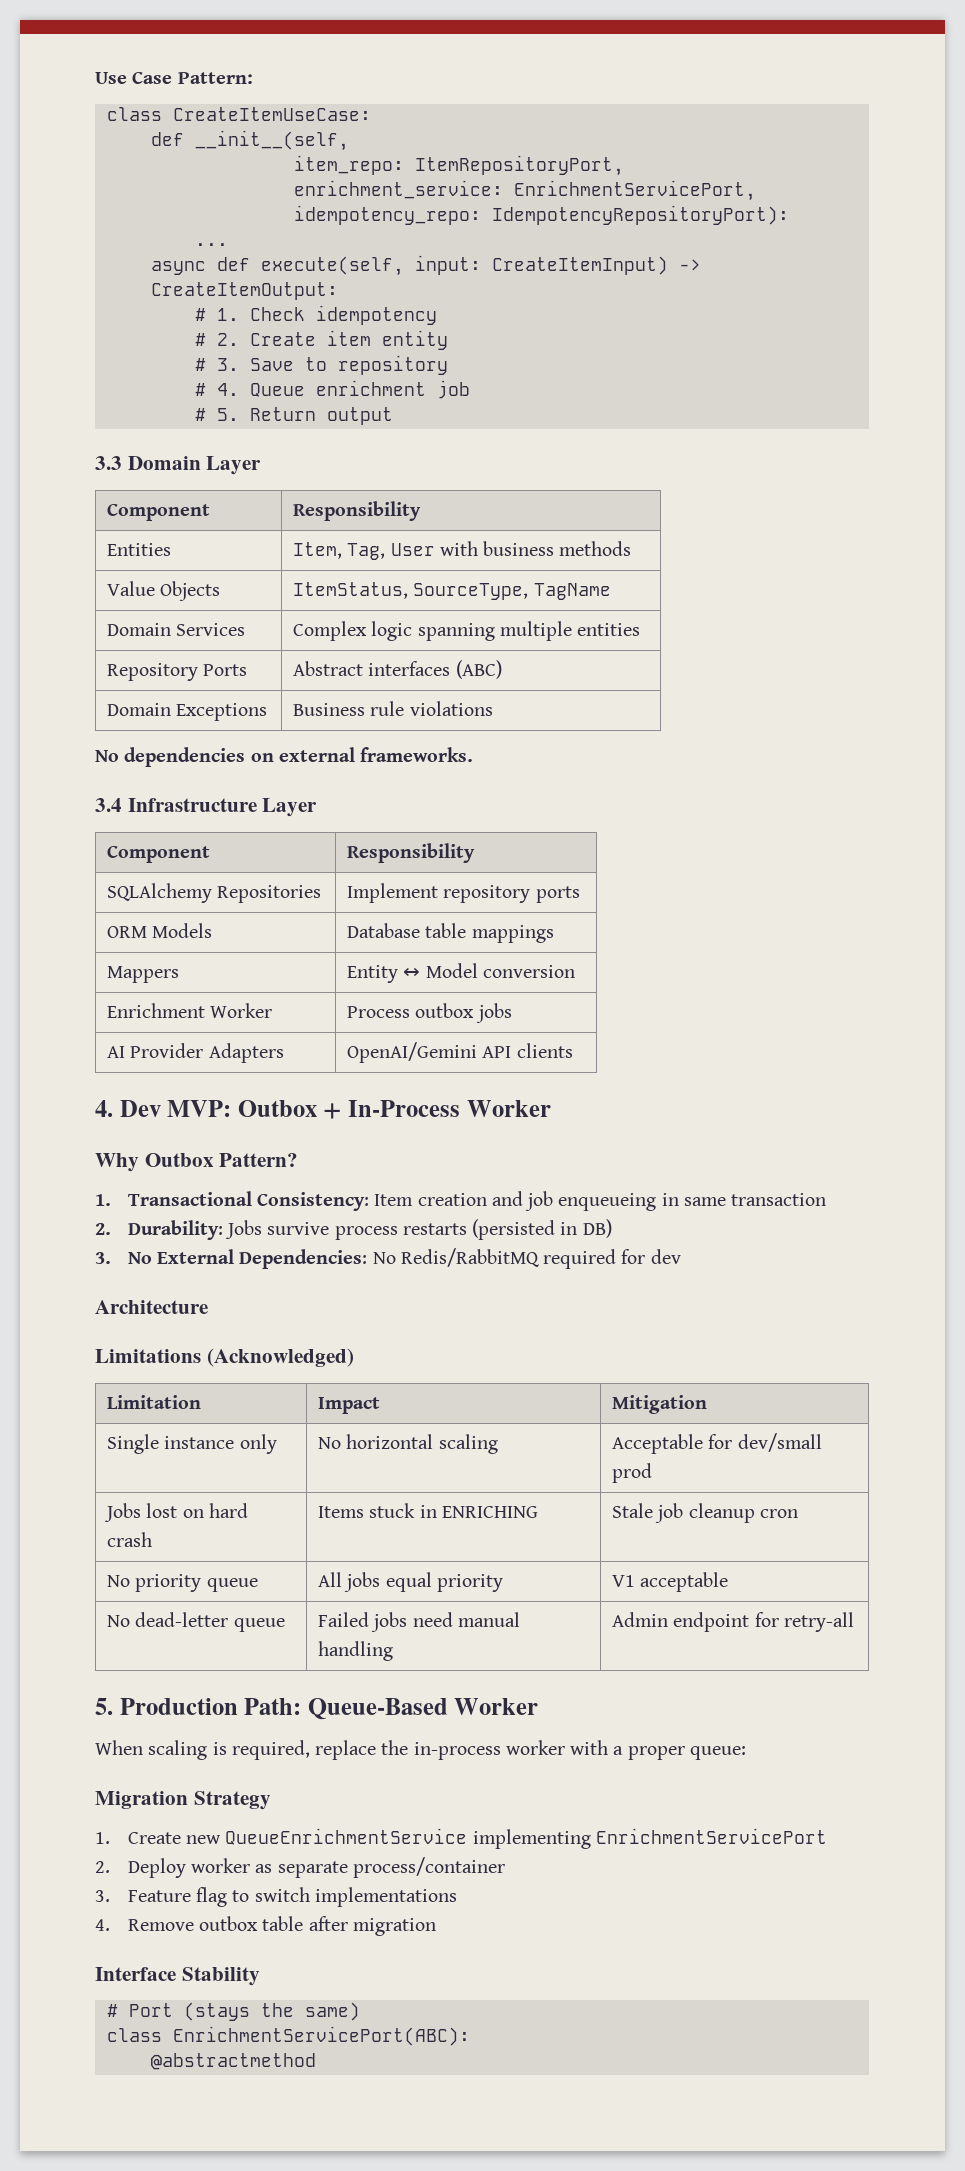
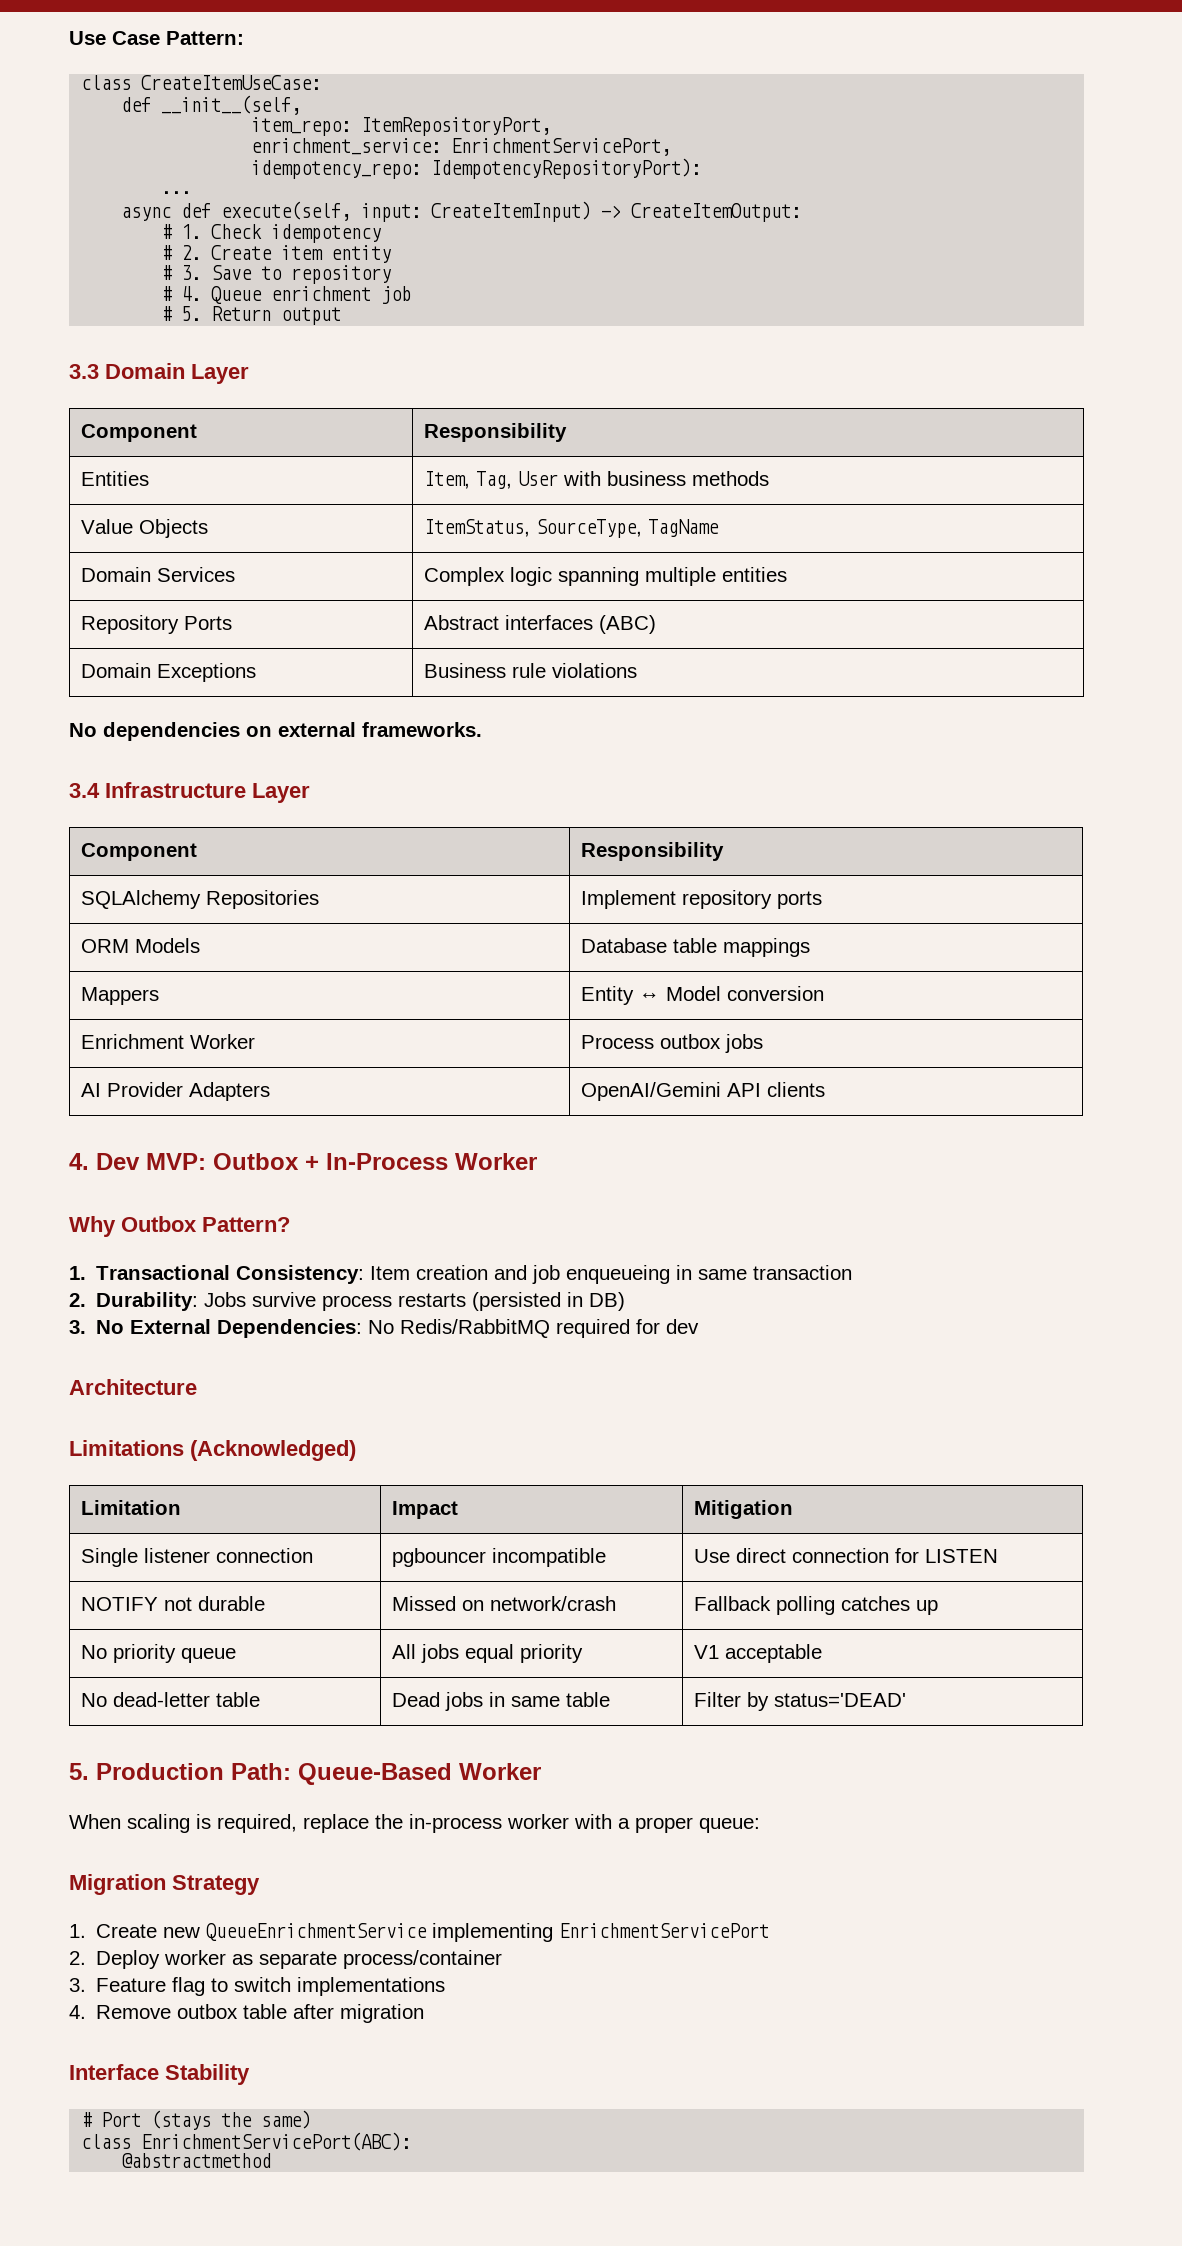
- Single instance only | No horizontal scaling | Acceptable for dev/small prod
- Jobs lost on hard crash | Items stuck in ENRICHING | Stale job cleanup cron
+ Single listener connection | pgbouncer incompatible | Use direct connection for LISTEN
+ NOTIFY not durable | Missed on network/crash | Fallback polling catches up
- No dead-letter queue | Failed jobs need manual handling | Admin endpoint for retry-all
+ No dead-letter table | Dead jobs in same table | Filter by status='DEAD'

